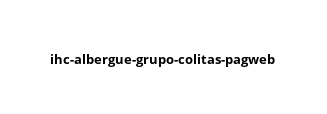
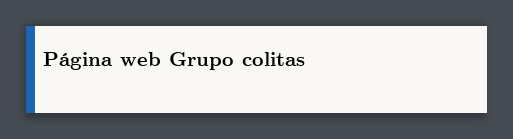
- ihc-albergue-grupo-colitas-pagweb
+ Página web Grupo colitas

